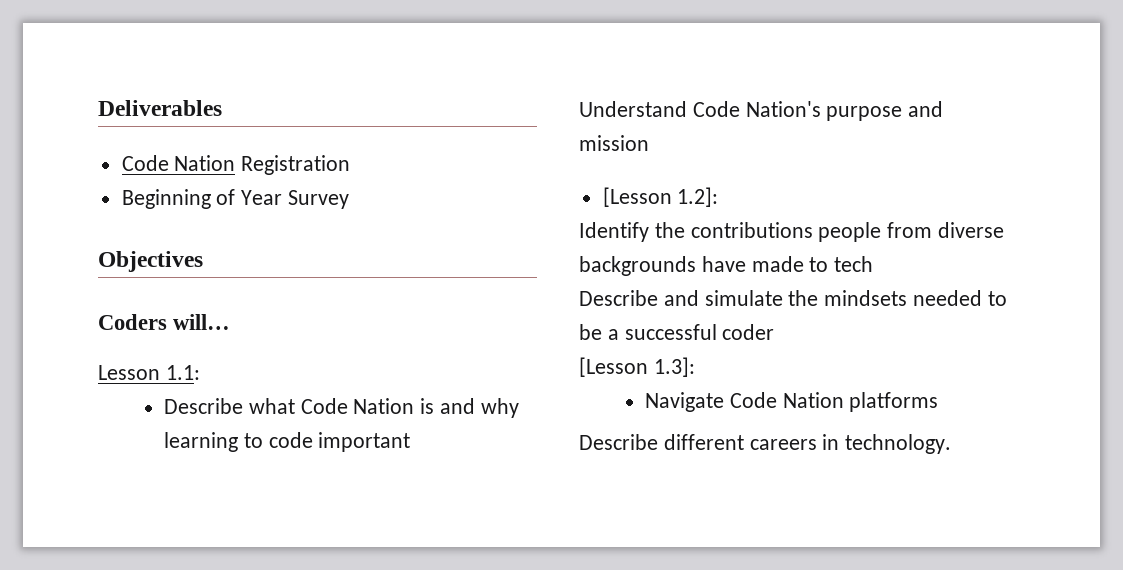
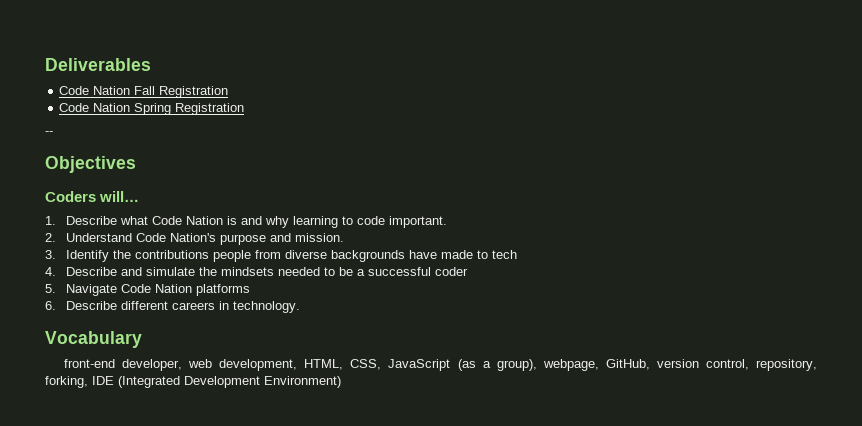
- Code Nation Registration
- Beginning of Year Survey
+ Code Nation Fall Registration
+ Code Nation Spring Registration
+ --
- Lesson 1.1:
- Describe what Code Nation is and why learning to code important
- Understand Code Nation's purpose and mission
- [Lesson 1.2]:
- Identify the contributions people from diverse backgrounds have made to tech
+ 1. Describe what Code Nation is and why learning to code important.
+ 2. Understand Code Nation's purpose and mission.
+ 3. Identify the contributions people from diverse backgrounds have made to tech
- Describe and simulate the mindsets needed to be a successful coder
+ 4. Describe and simulate the mindsets needed to be a successful coder
- [Lesson 1.3]:
- Navigate Code Nation platforms
+ 5. Navigate Code Nation platforms
- Describe different careers in technology.
+ 6. Describe different careers in technology.
+ Vocabulary
+ front-end developer, web development, HTML, CSS, JavaScript (as a group), webpage, GitHub, version control, repository, forking, IDE (Integrated Development Environment)

